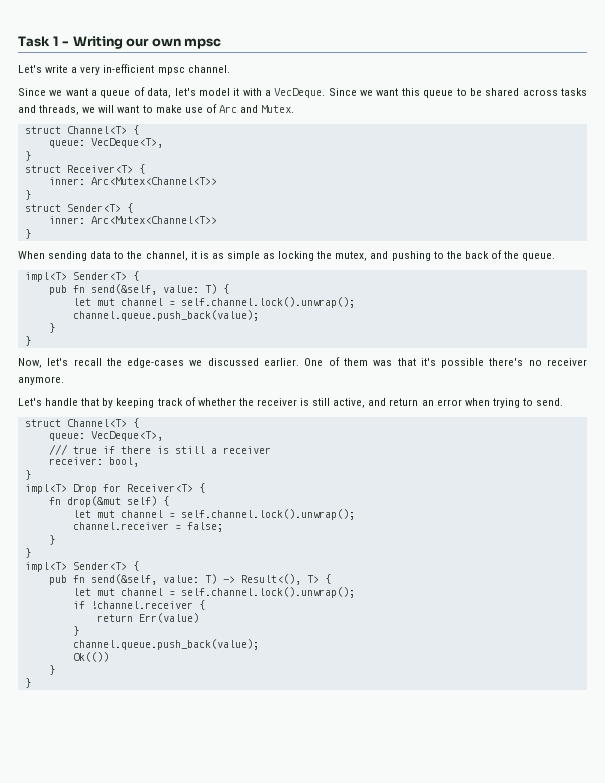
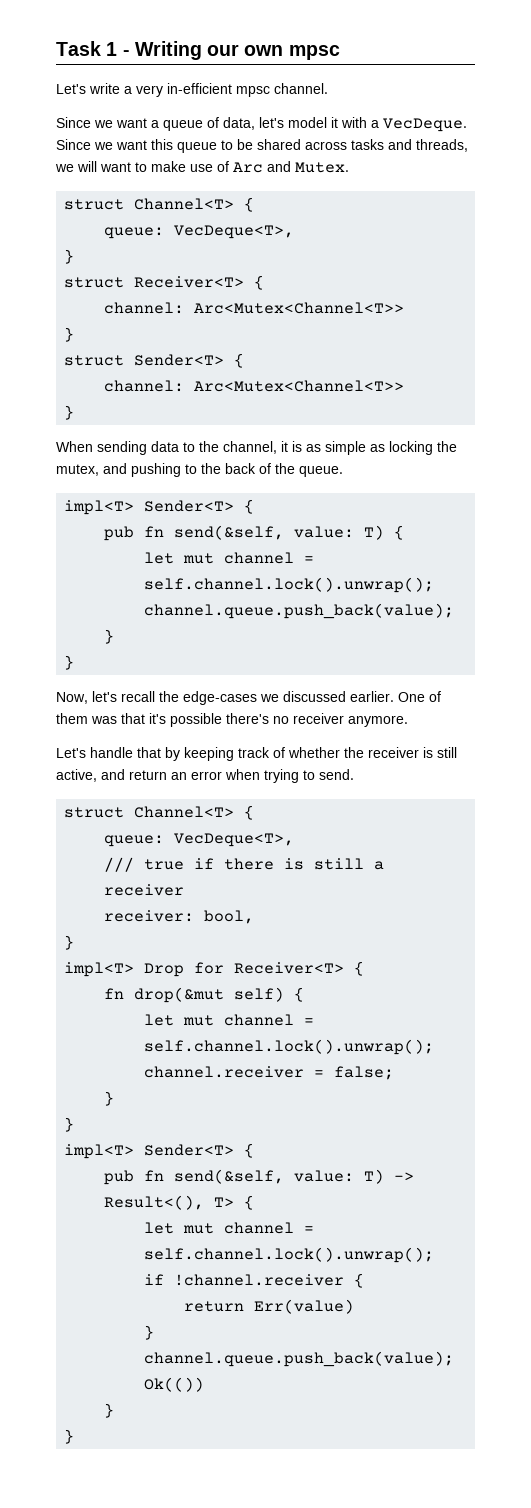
  struct Receiver<T> {
- inner: Arc<Mutex<Channel<T>>
+ channel: Arc<Mutex<Channel<T>>
  struct Sender<T> {
- inner: Arc<Mutex<Channel<T>>
+ channel: Arc<Mutex<Channel<T>>

